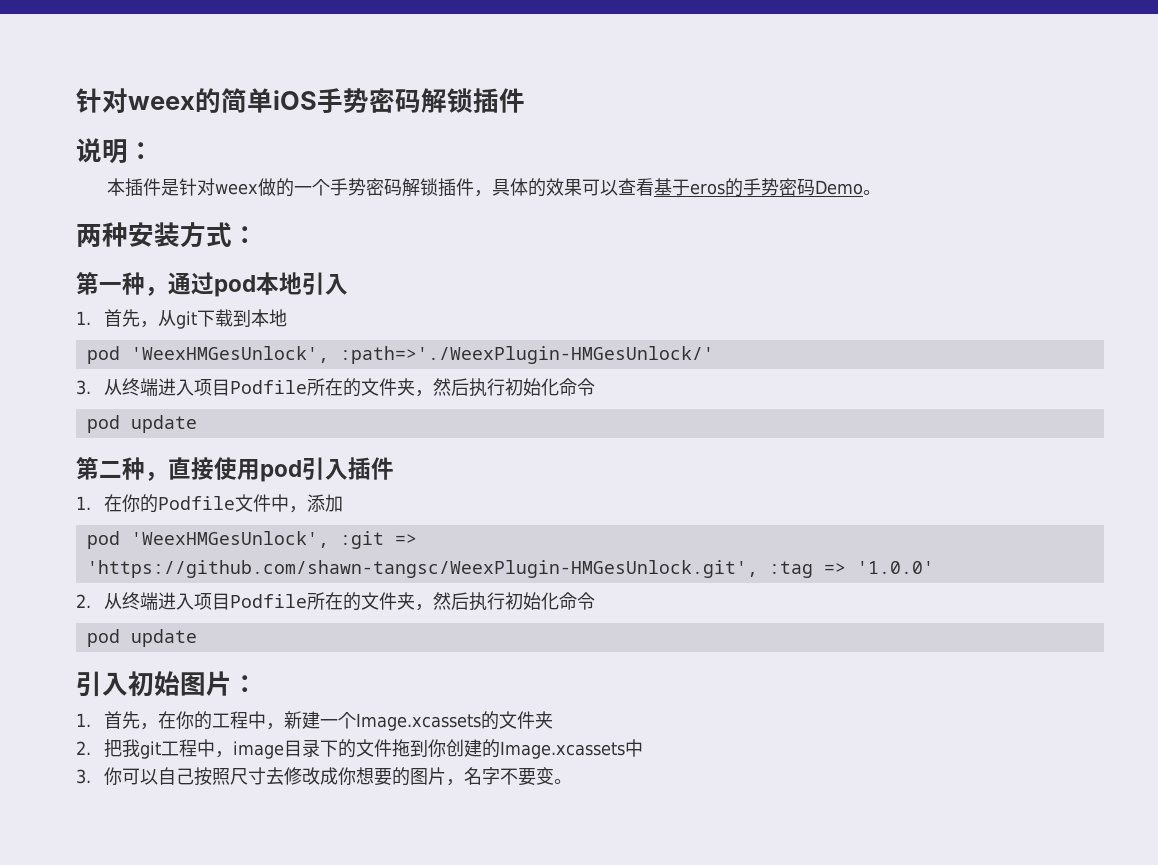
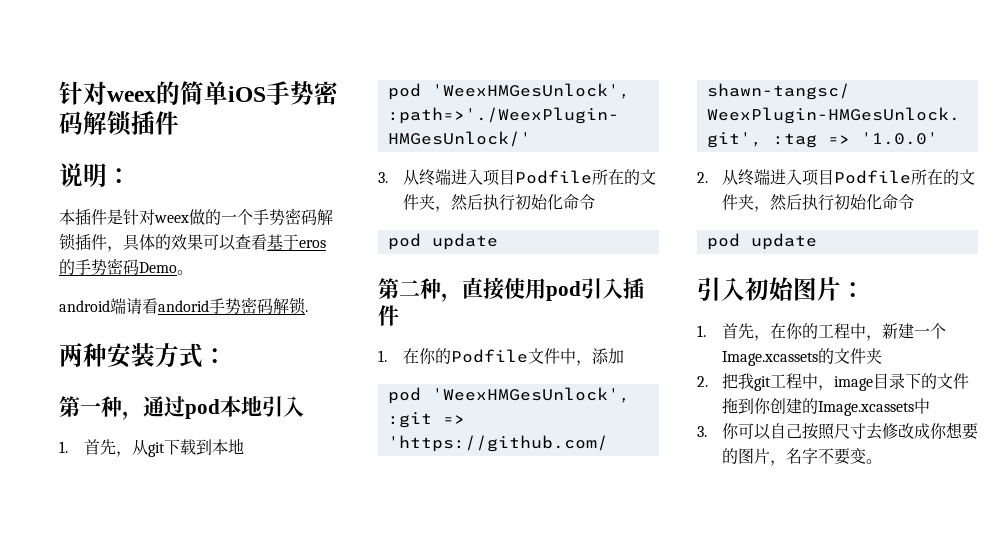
+ android端请看andorid手势密码解锁.

